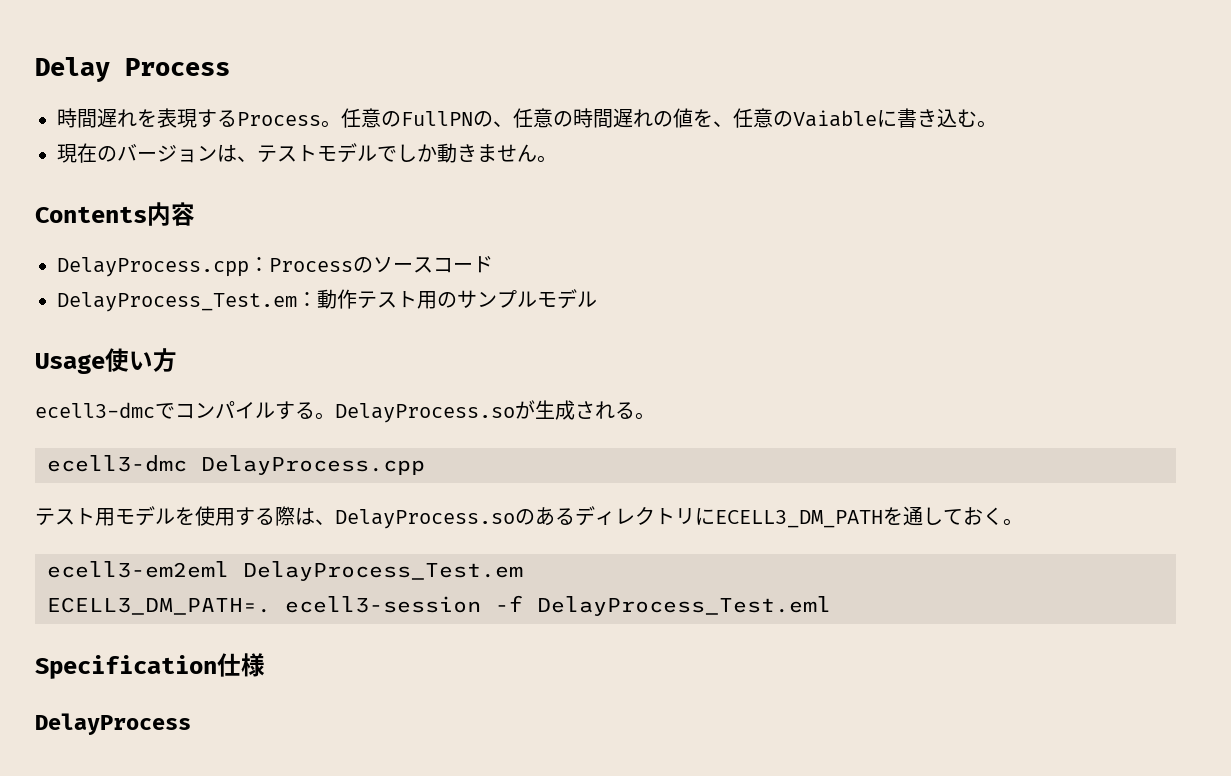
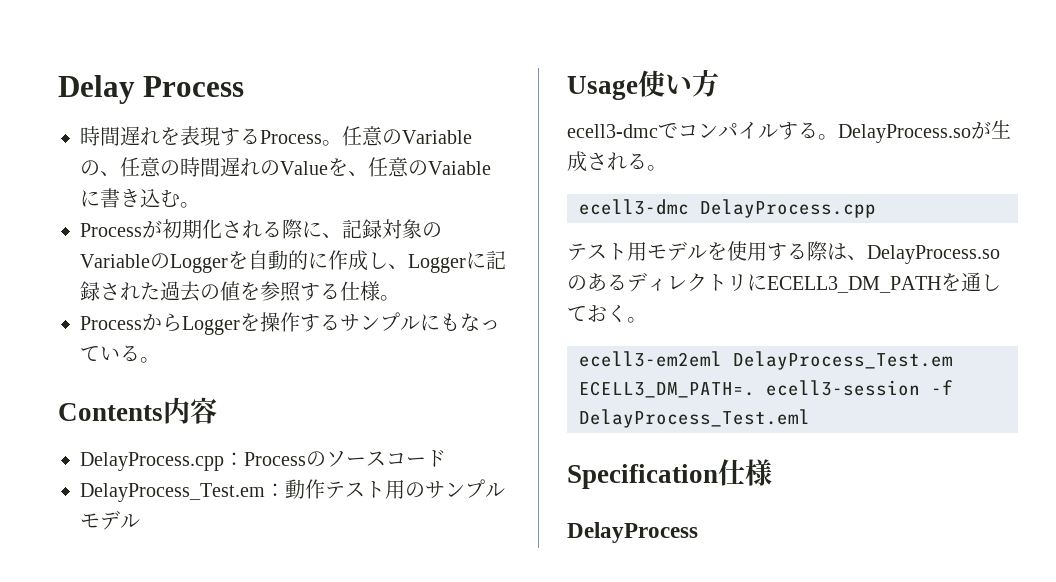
- 任意のFullPNの、任意の時間遅れの値を、任意のVaiableに書き込む。
+ 任意のVariableの、任意の時間遅れのValueを、任意のVaiableに書き込む。
- 現在のバージョンは、テストモデルでしか動きません。
+ Processが初期化される際に、記録対象のVariableのLoggerを自動的に作成し、Loggerに記録された過去の値を参照する仕様。
+ ProcessからLoggerを操作するサンプルにもなっている。

